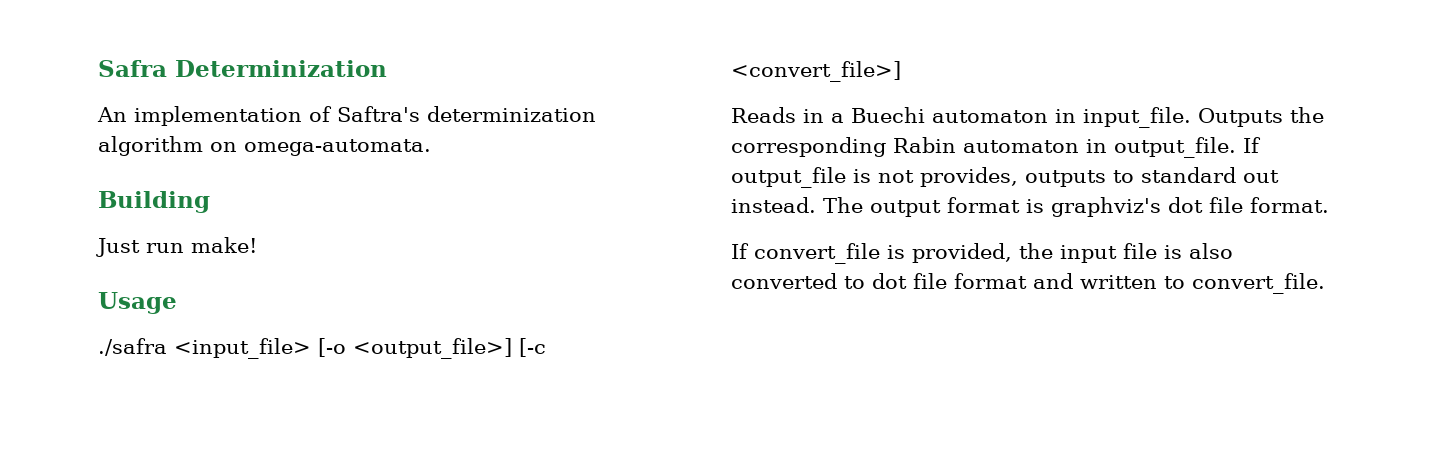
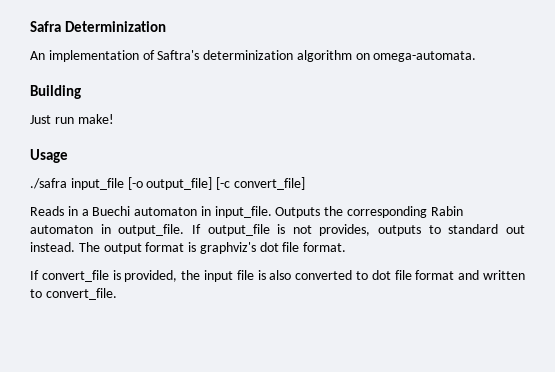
- ./safra <input_file> [-o <output_file>] [-c <convert_file>]
+ ./safra input_file [-o output_file] [-c convert_file]

